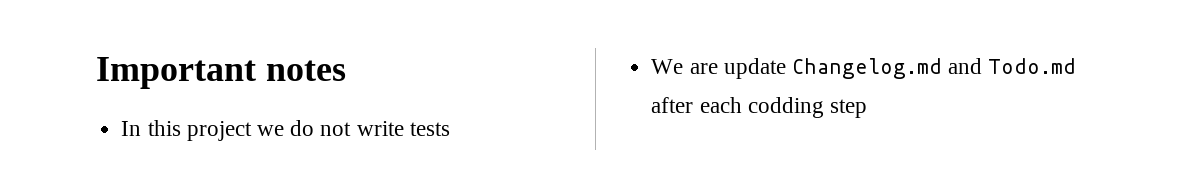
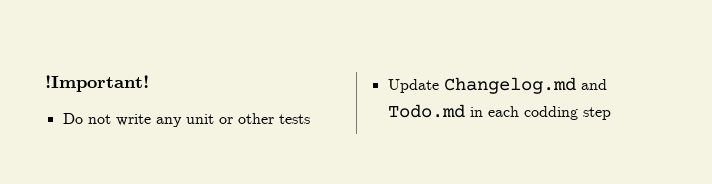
- Important notes
- In this project we do not write tests
- We are update Changelog.md and Todo.md after each codding step
+ !Important!
+ Do not write any unit or other tests
+ Update Changelog.md and Todo.md in each codding step

